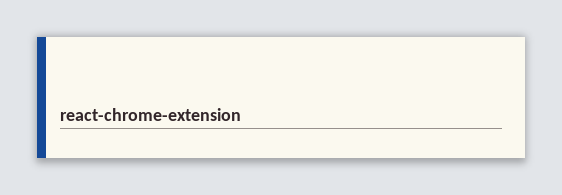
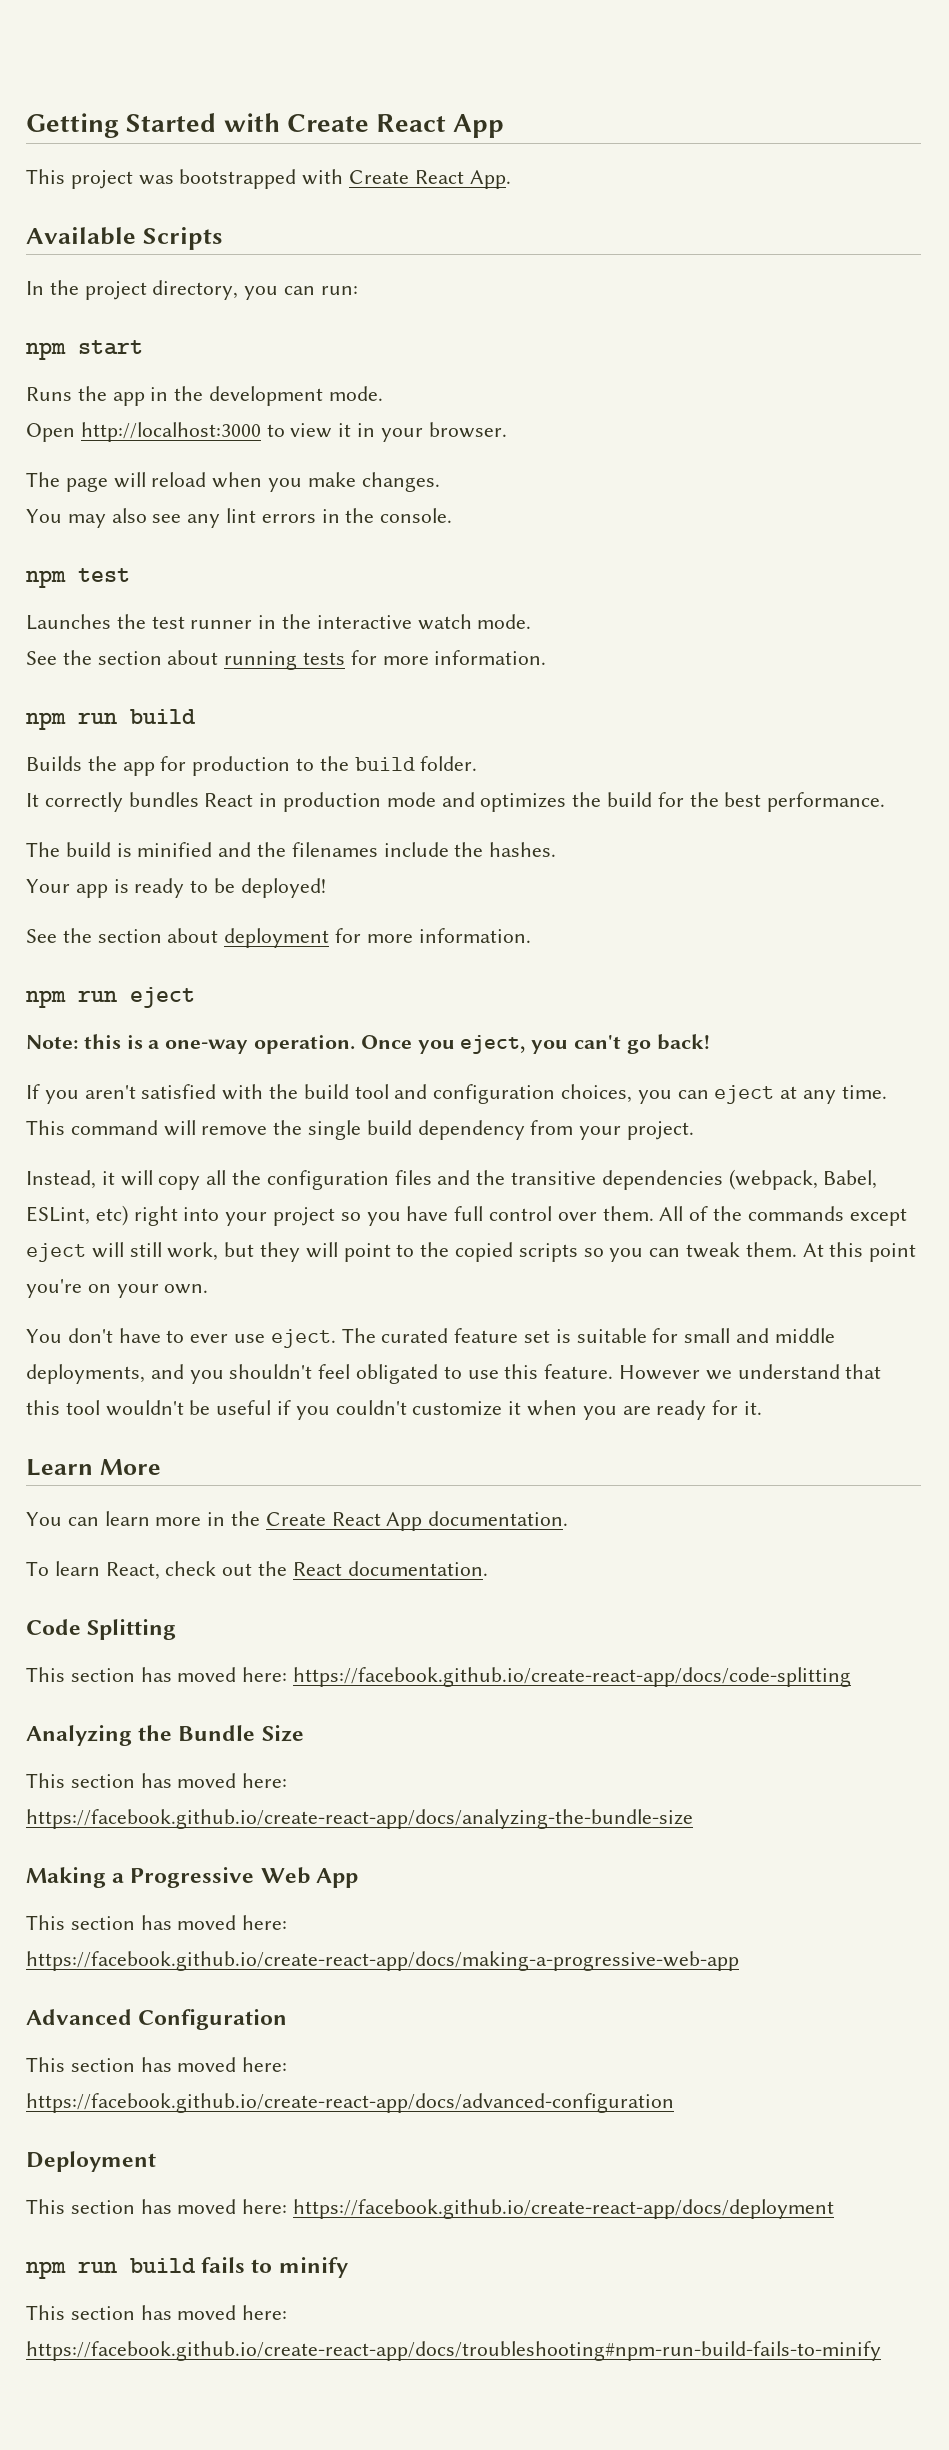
- react-chrome-extension
+ Getting Started with Create React App
+ This project was bootstrapped with Create React App.
+ Available Scripts
+ In the project directory, you can run:
+ npm start
+ Runs the app in the development mode.
+ Open http://localhost:3000 to view it in your browser.
+ The page will reload when you make changes.
+ You may also see any lint errors in the console.
+ npm test
+ Launches the test runner in the interactive watch mode.
+ See the section about running tests for more information.
+ npm run build
+ Builds the app for production to the build folder.
+ It correctly bundles React in production mode and optimizes the build for the best performance.
+ The build is minified and the filenames include the hashes.
+ Your app is ready to be deployed!
+ See the section about deployment for more information.
+ npm run eject
+ Note: this is a one-way operation. Once you eject, you can't go back!
+ If you aren't satisfied with the build tool and configuration choices, you can eject at any time. This command will remove the single build dependency from your project.
+ Instead, it will copy all the configuration files and the transitive dependencies (webpack, Babel, ESLint, etc) right into your project so you have full control over them. All of the commands except eject will still work, but they will point to the copied scripts so you can tweak them. At this point you're on your own.
+ You don't have to ever use eject. The curated feature set is suitable for small and middle deployments, and you shouldn't feel obligated to use this feature. However we understand that this tool wouldn't be useful if you couldn't customize it when you are ready for it.
+ Learn More
+ You can learn more in the Create React App documentation.
+ To learn React, check out the React documentation.
+ Code Splitting
+ This section has moved here: https://facebook.github.io/create-react-app/docs/code-splitting
+ Analyzing the Bundle Size
+ This section has moved here: https://facebook.github.io/create-react-app/docs/analyzing-the-bundle-size
+ Making a Progressive Web App
+ This section has moved here: https://facebook.github.io/create-react-app/docs/making-a-progressive-web-app
+ Advanced Configuration
+ This section has moved here: https://facebook.github.io/create-react-app/docs/advanced-configuration
+ Deployment
+ This section has moved here: https://facebook.github.io/create-react-app/docs/deployment
+ npm run build fails to minify
+ This section has moved here: https://facebook.github.io/create-react-app/docs/troubleshooting#npm-run-build-fails-to-minify

